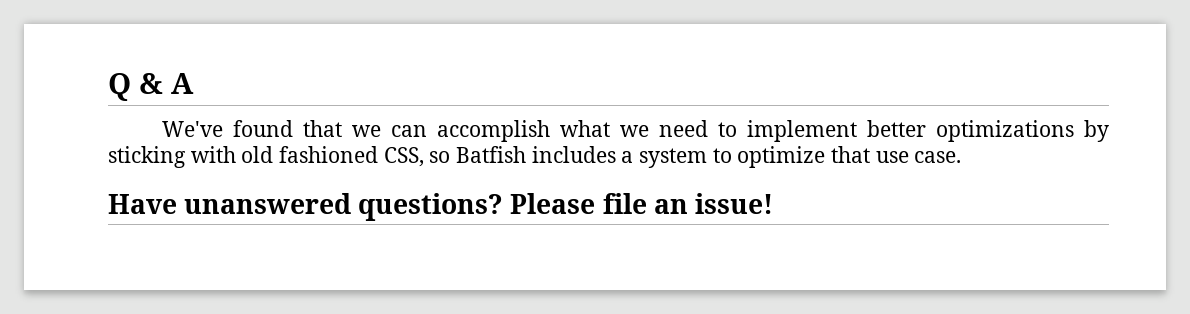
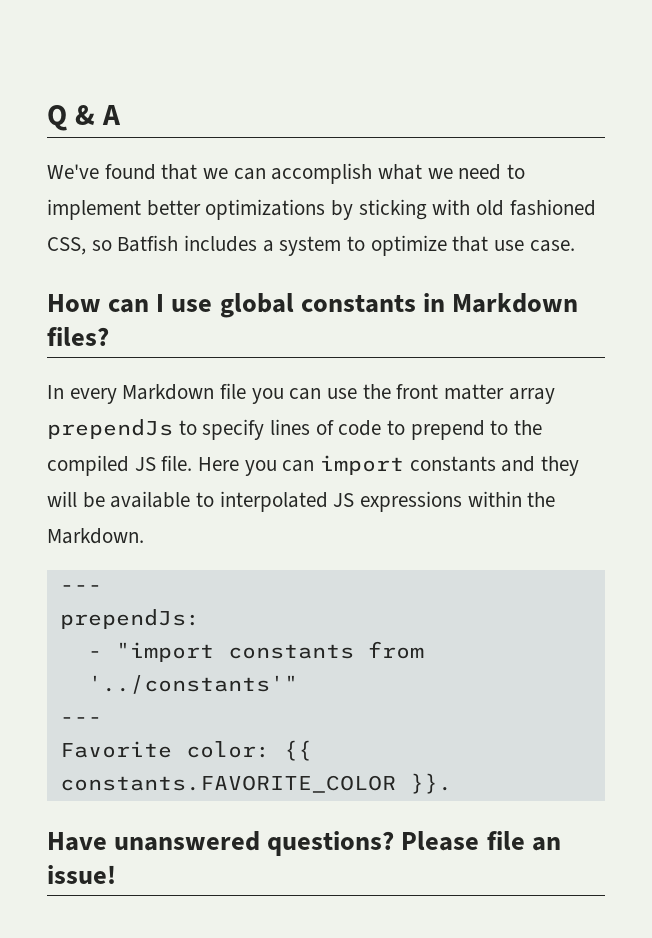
+ How can I use global constants in Markdown files?
+ In every Markdown file you can use the front matter array prependJs to specify lines of code to prepend to the compiled JS file. Here you can import constants and they will be available to interpolated JS expressions within the Markdown.
+ ---
+ prependJs:
+ - "import constants from '../constants'"
+ ---
+ Favorite color: {{ constants.FAVORITE_COLOR }}.

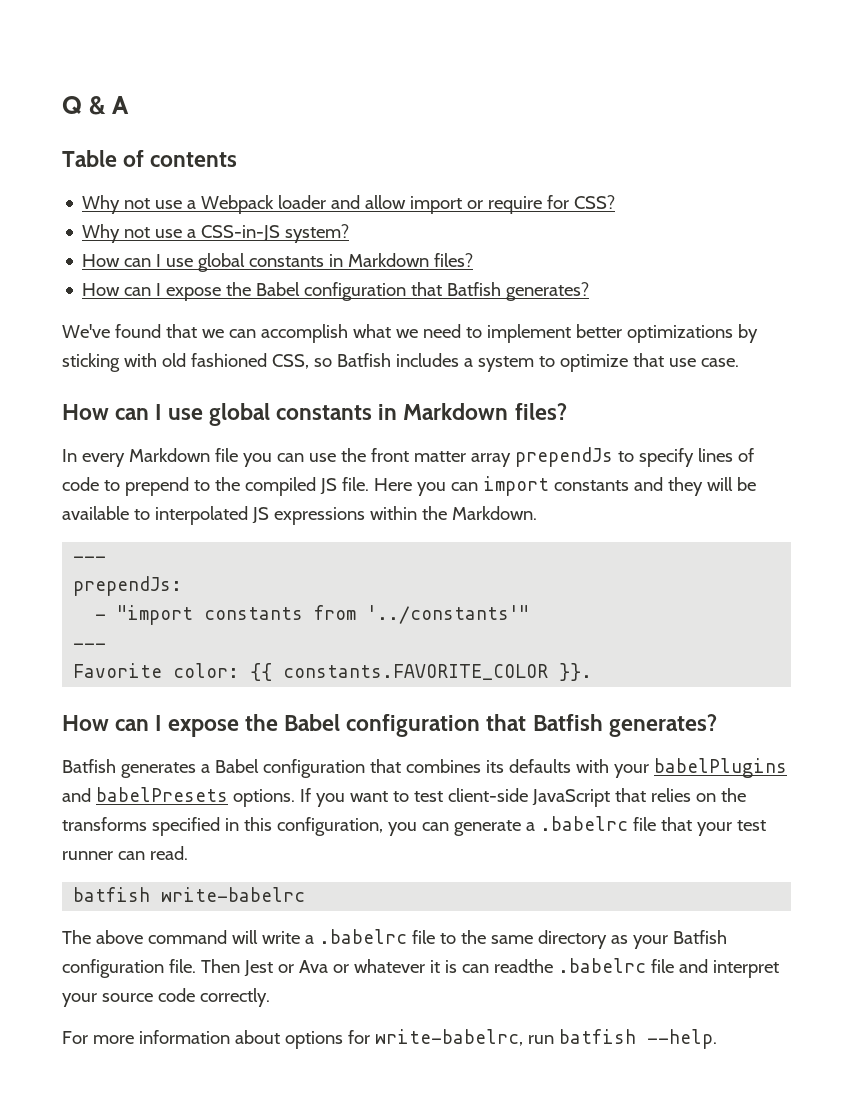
+ Table of contents
+ Why not use a Webpack loader and allow import or require for CSS?
+ Why not use a CSS-in-JS system?
+ How can I use global constants in Markdown files?
+ How can I expose the Babel configuration that Batfish generates?
  Favorite color: {{ constants.FAVORITE_COLOR }}.
- Have unanswered questions? Please file an issue!
+ How can I expose the Babel configuration that Batfish generates?
+ Batfish generates a Babel configuration that combines its defaults with your babelPlugins and babelPresets options. If you want to test client-side JavaScript that relies on the transforms specified in this configuration, you can generate a .babelrc file that your test runner can read.
+ batfish write-babelrc
+ The above command will write a .babelrc file to the same directory as your Batfish configuration file. Then Jest or Ava or whatever it is can readthe .babelrc file and interpret your source code correctly.
+ For more information about options for write-babelrc, run batfish --help.

